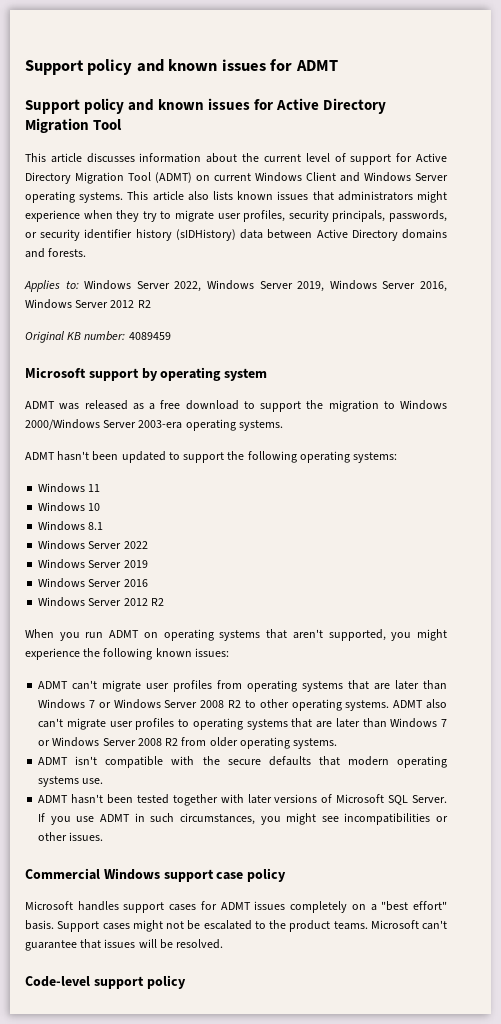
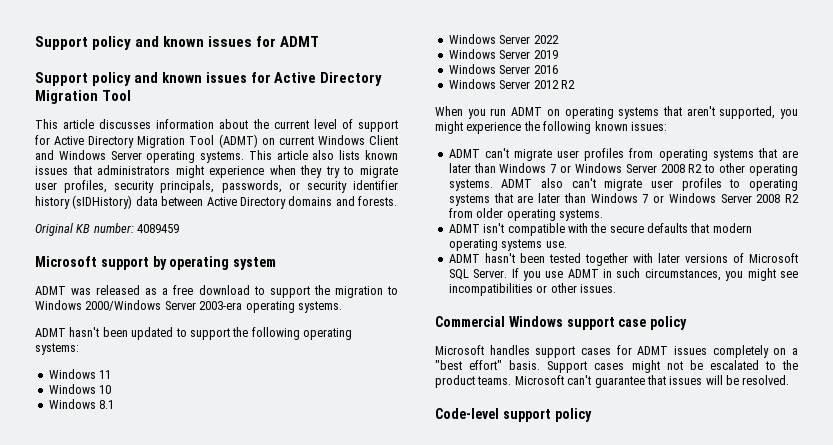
- Applies to: Windows Server 2022, Windows Server 2019, Windows Server 2016, Windows Server 2012 R2

